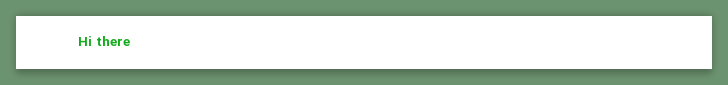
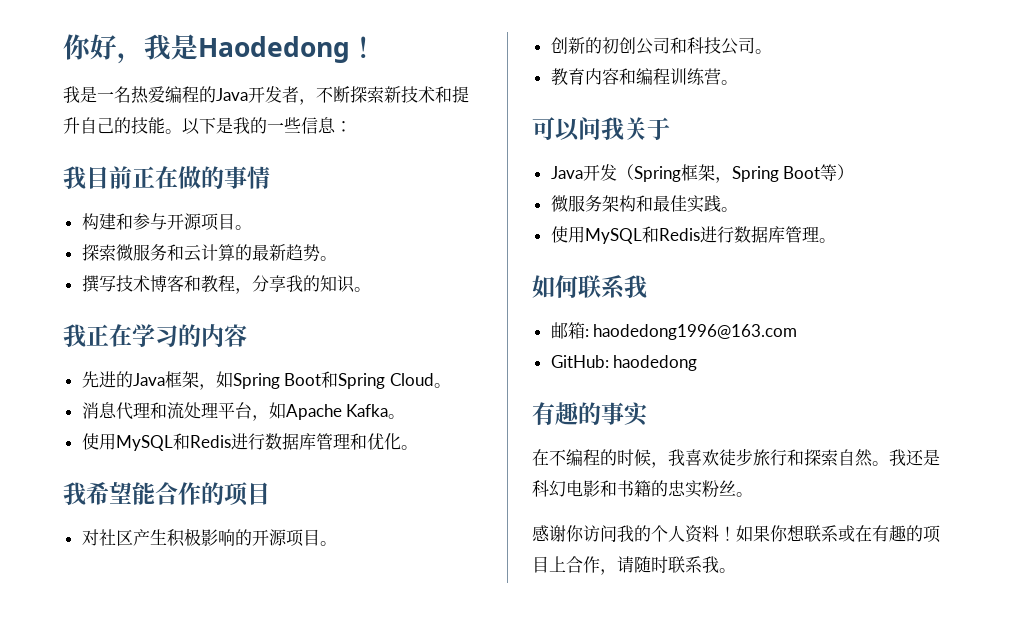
- Hi there
+ 你好，我是Haodedong！
+ 我是一名热爱编程的Java开发者，不断探索新技术和提升自己的技能。以下是我的一些信息：
+ 我目前正在做的事情
+ 构建和参与开源项目。
+ 探索微服务和云计算的最新趋势。
+ 撰写技术博客和教程，分享我的知识。
+ 我正在学习的内容
+ 先进的Java框架，如Spring Boot和Spring Cloud。
+ 消息代理和流处理平台，如Apache Kafka。
+ 使用MySQL和Redis进行数据库管理和优化。
+ 我希望能合作的项目
+ 对社区产生积极影响的开源项目。
+ 创新的初创公司和科技公司。
+ 教育内容和编程训练营。
+ 可以问我关于
+ Java开发（Spring框架，Spring Boot等）
+ 微服务架构和最佳实践。
+ 使用MySQL和Redis进行数据库管理。
+ 如何联系我
+ 邮箱: haodedong1996@163.com
+ GitHub: haodedong
+ 有趣的事实
+ 在不编程的时候，我喜欢徒步旅行和探索自然。我还是科幻电影和书籍的忠实粉丝。
+ 感谢你访问我的个人资料！如果你想联系或在有趣的项目上合作，请随时联系我。

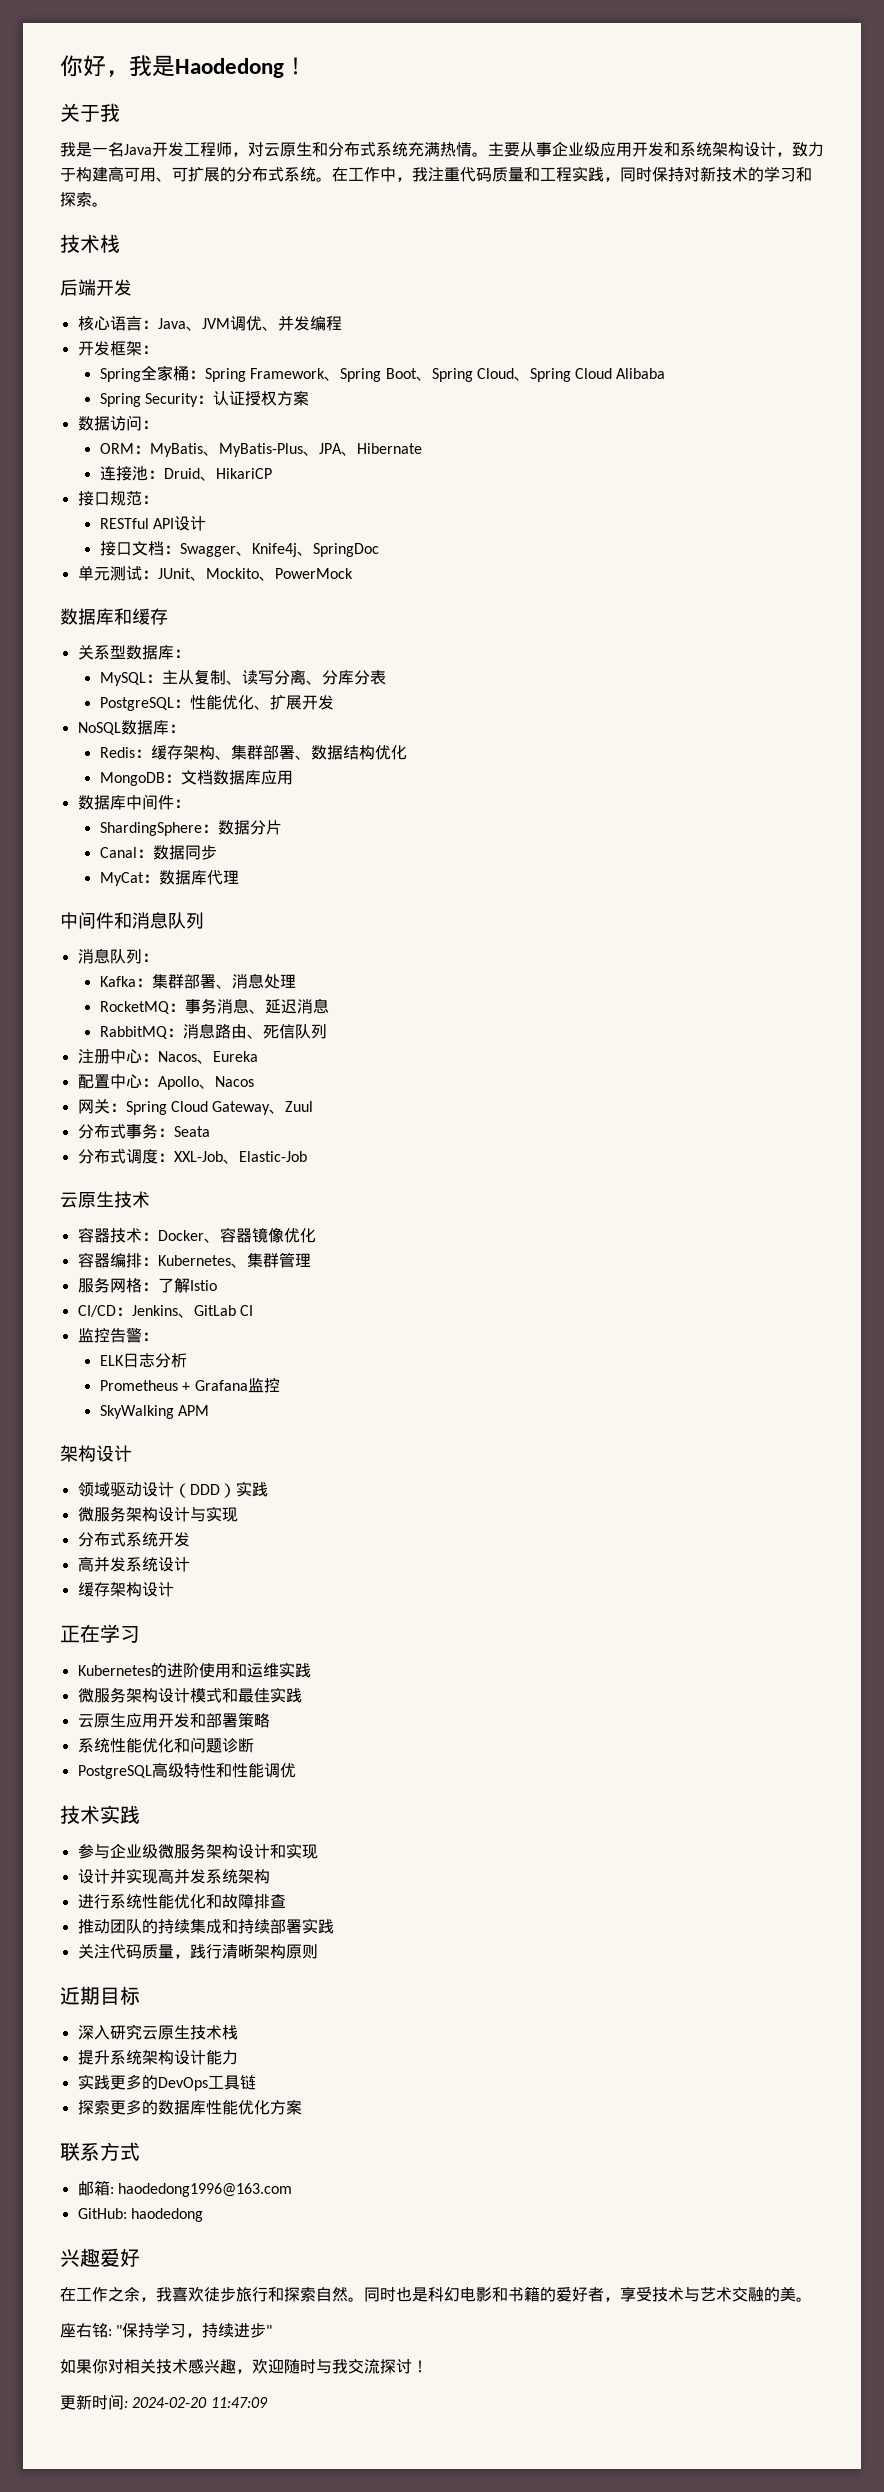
+ 关于我
- 我是一名热爱编程的Java开发者，不断探索新技术和提升自己的技能。以下是我的一些信息：
- 我目前正在做的事情
- 构建和参与开源项目。
- 探索微服务和云计算的最新趋势。
- 撰写技术博客和教程，分享我的知识。
- 我正在学习的内容
- 先进的Java框架，如Spring Boot和Spring Cloud。
- 消息代理和流处理平台，如Apache Kafka。
- 使用MySQL和Redis进行数据库管理和优化。
- 我希望能合作的项目
- 对社区产生积极影响的开源项目。
- 创新的初创公司和科技公司。
- 教育内容和编程训练营。
- 可以问我关于
- Java开发（Spring框架，Spring Boot等）
- 微服务架构和最佳实践。
- 使用MySQL和Redis进行数据库管理。
- 如何联系我
+ 我是一名Java开发工程师，对云原生和分布式系统充满热情。主要从事企业级应用开发和系统架构设计，致力于构建高可用、可扩展的分布式系统。在工作中，我注重代码质量和工程实践，同时保持对新技术的学习和探索。
+ 技术栈
+ 后端开发
+ 核心语言：Java、JVM调优、并发编程
+ 开发框架：
+ Spring全家桶：Spring Framework、Spring Boot、Spring Cloud、Spring Cloud Alibaba
+ Spring Security：认证授权方案
+ 数据访问：
+ ORM：MyBatis、MyBatis-Plus、JPA、Hibernate
+ 连接池：Druid、HikariCP
+ 接口规范：
+ RESTful API设计
+ 接口文档：Swagger、Knife4j、SpringDoc
+ 单元测试：JUnit、Mockito、PowerMock
+ 数据库和缓存
+ 关系型数据库：
+ MySQL：主从复制、读写分离、分库分表
+ PostgreSQL：性能优化、扩展开发
+ NoSQL数据库：
+ Redis：缓存架构、集群部署、数据结构优化
+ MongoDB：文档数据库应用
+ 数据库中间件：
+ ShardingSphere：数据分片
+ Canal：数据同步
+ MyCat：数据库代理
+ 中间件和消息队列
+ 消息队列：
+ Kafka：集群部署、消息处理
+ RocketMQ：事务消息、延迟消息
+ RabbitMQ：消息路由、死信队列
+ 注册中心：Nacos、Eureka
+ 配置中心：Apollo、Nacos
+ 网关：Spring Cloud Gateway、Zuul
+ 分布式事务：Seata
+ 分布式调度：XXL-Job、Elastic-Job
+ 云原生技术
+ 容器技术：Docker、容器镜像优化
+ 容器编排：Kubernetes、集群管理
+ 服务网格：了解Istio
+ CI/CD：Jenkins、GitLab CI
+ 监控告警：
+ ELK日志分析
+ Prometheus + Grafana监控
+ SkyWalking APM
+ 架构设计
+ 领域驱动设计（DDD）实践
+ 微服务架构设计与实现
+ 分布式系统开发
+ 高并发系统设计
+ 缓存架构设计
+ 正在学习
+ Kubernetes的进阶使用和运维实践
+ 微服务架构设计模式和最佳实践
+ 云原生应用开发和部署策略
+ 系统性能优化和问题诊断
+ PostgreSQL高级特性和性能调优
+ 技术实践
+ 参与企业级微服务架构设计和实现
+ 设计并实现高并发系统架构
+ 进行系统性能优化和故障排查
+ 推动团队的持续集成和持续部署实践
+ 关注代码质量，践行清晰架构原则
+ 近期目标
+ 深入研究云原生技术栈
+ 提升系统架构设计能力
+ 实践更多的DevOps工具链
+ 探索更多的数据库性能优化方案
+ 联系方式
- 有趣的事实
- 在不编程的时候，我喜欢徒步旅行和探索自然。
+ 兴趣爱好
+ 在工作之余，我喜欢徒步旅行和探索自然。
- 我还是科幻电影和书籍的忠实粉丝。
- 感谢你访问我的个人资料！如果你想联系或在有趣的项目上合作，请随时联系我。
+ 同时也是科幻电影和书籍的爱好者，享受技术与艺术交融的美。
+ 座右铭: "保持学习，持续进步"
+ 如果你对相关技术感兴趣，欢迎随时与我交流探讨！
+ 更新时间: 2024-02-20 11:47:09

